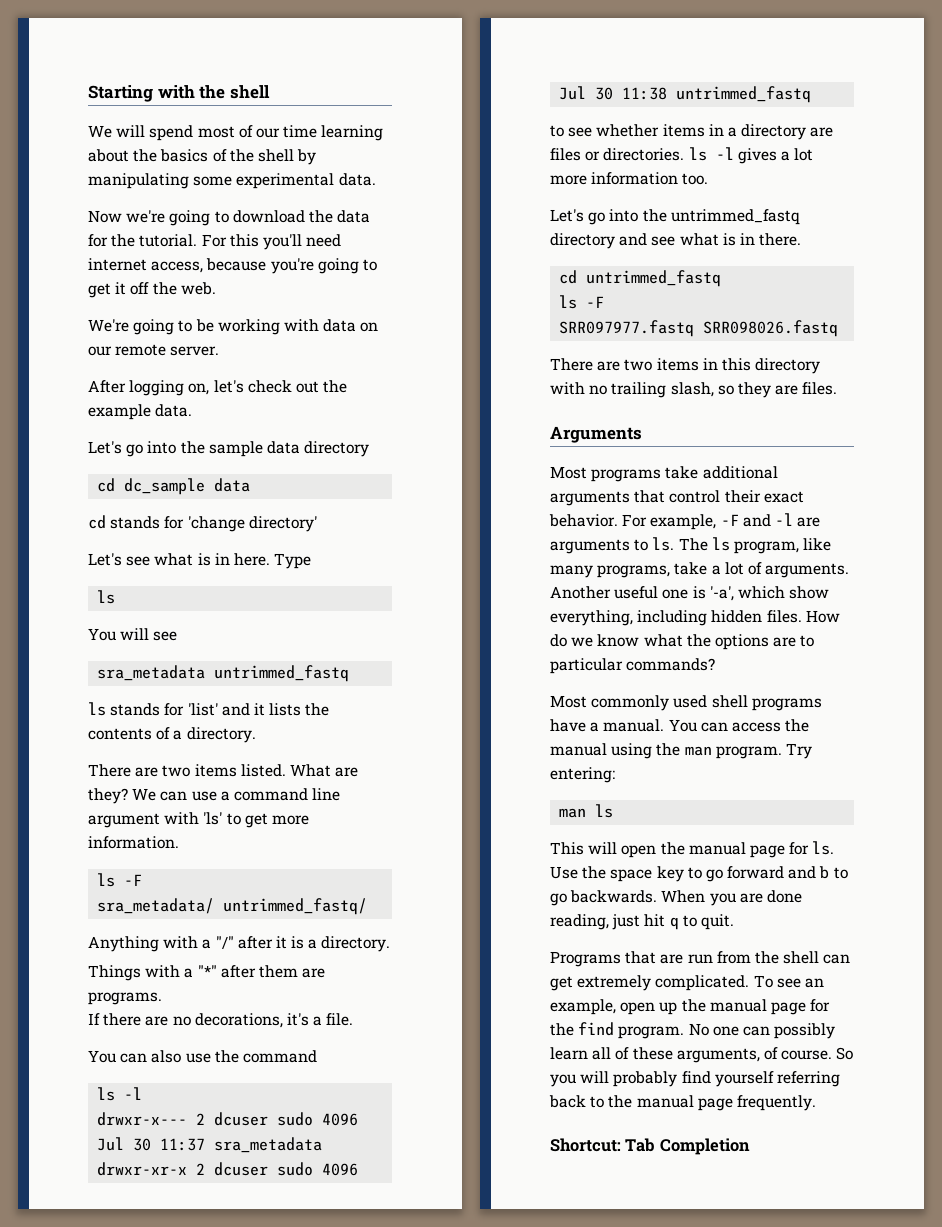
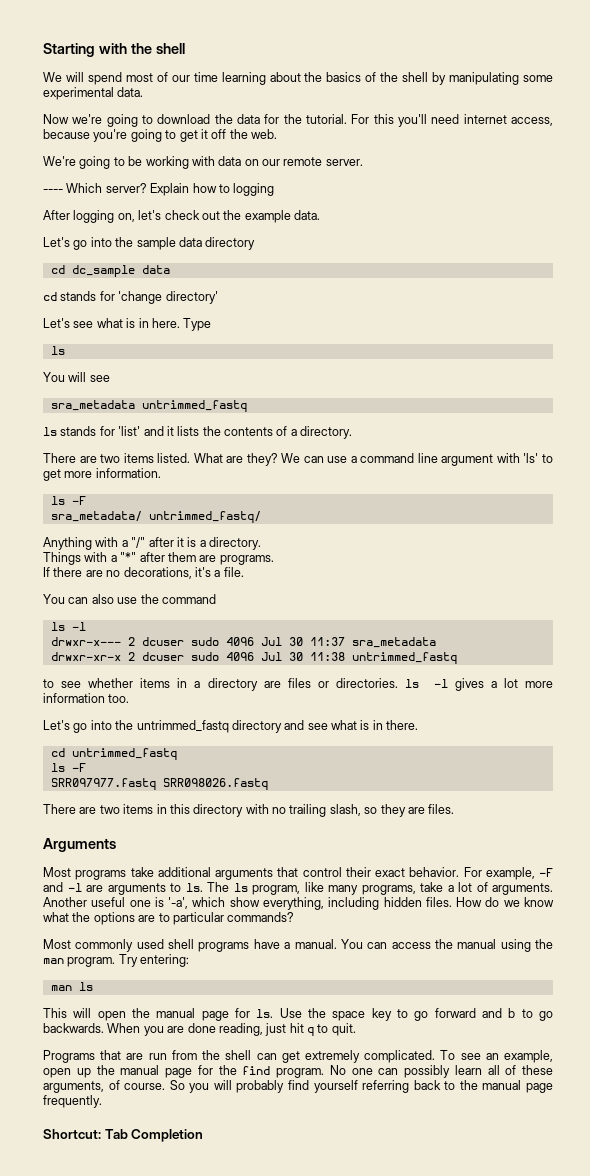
+ ---- Which server? Explain how to logging

